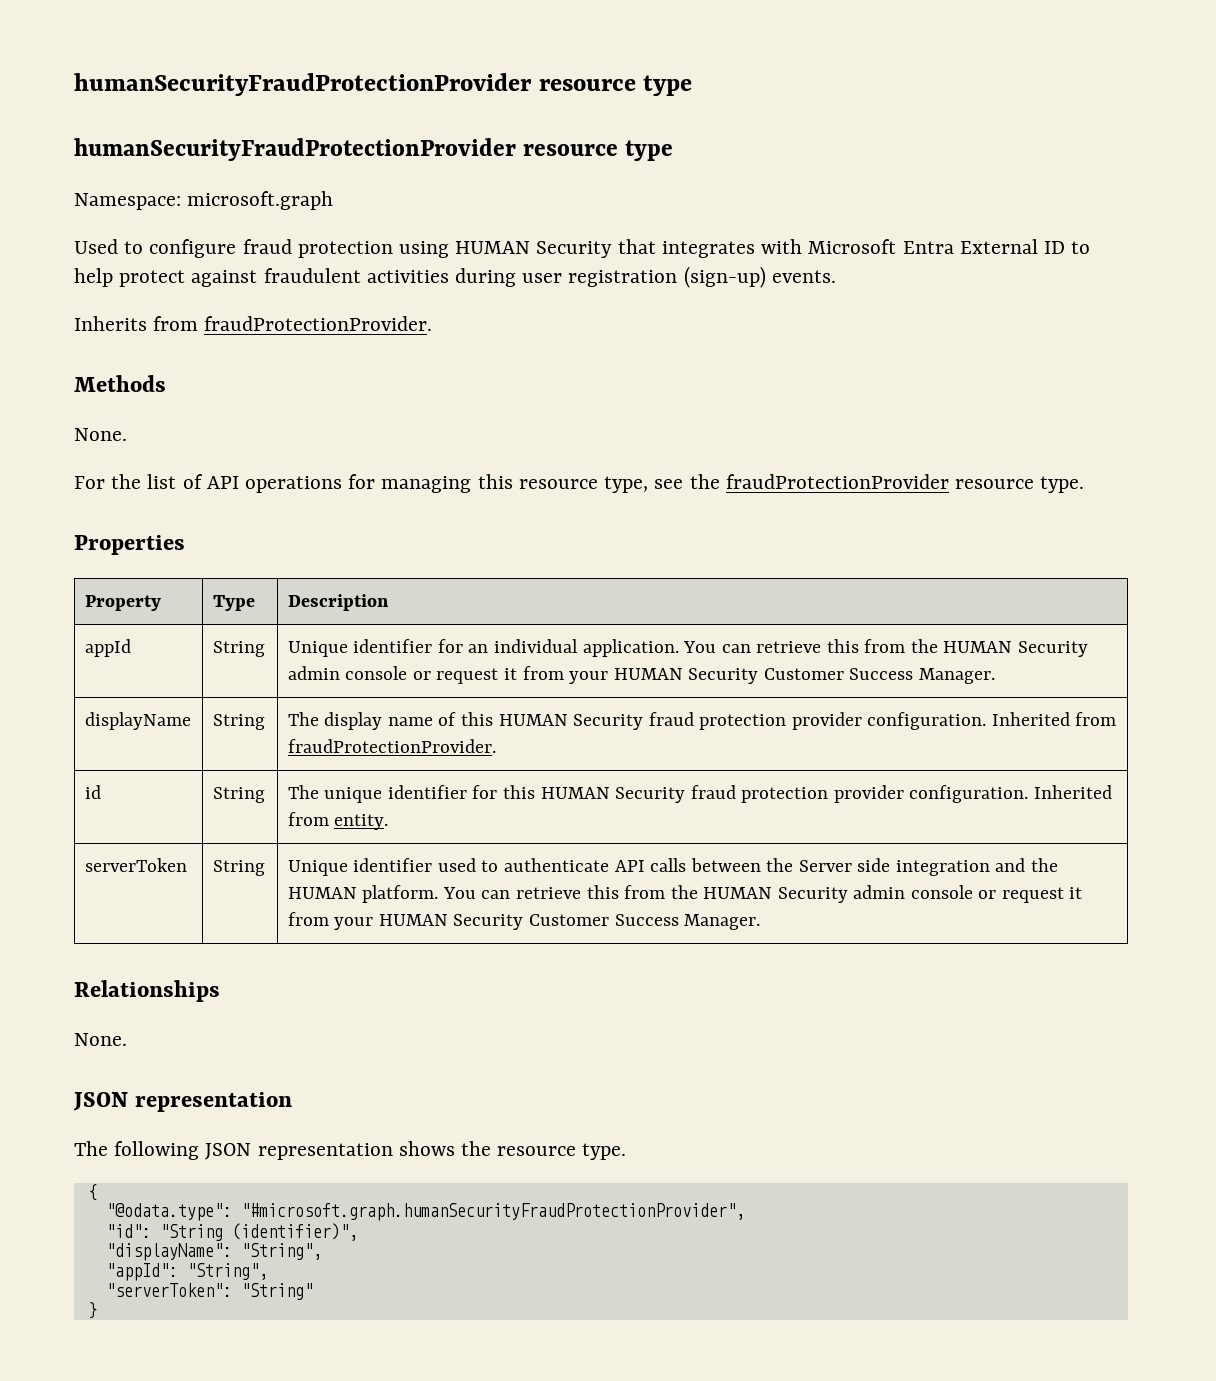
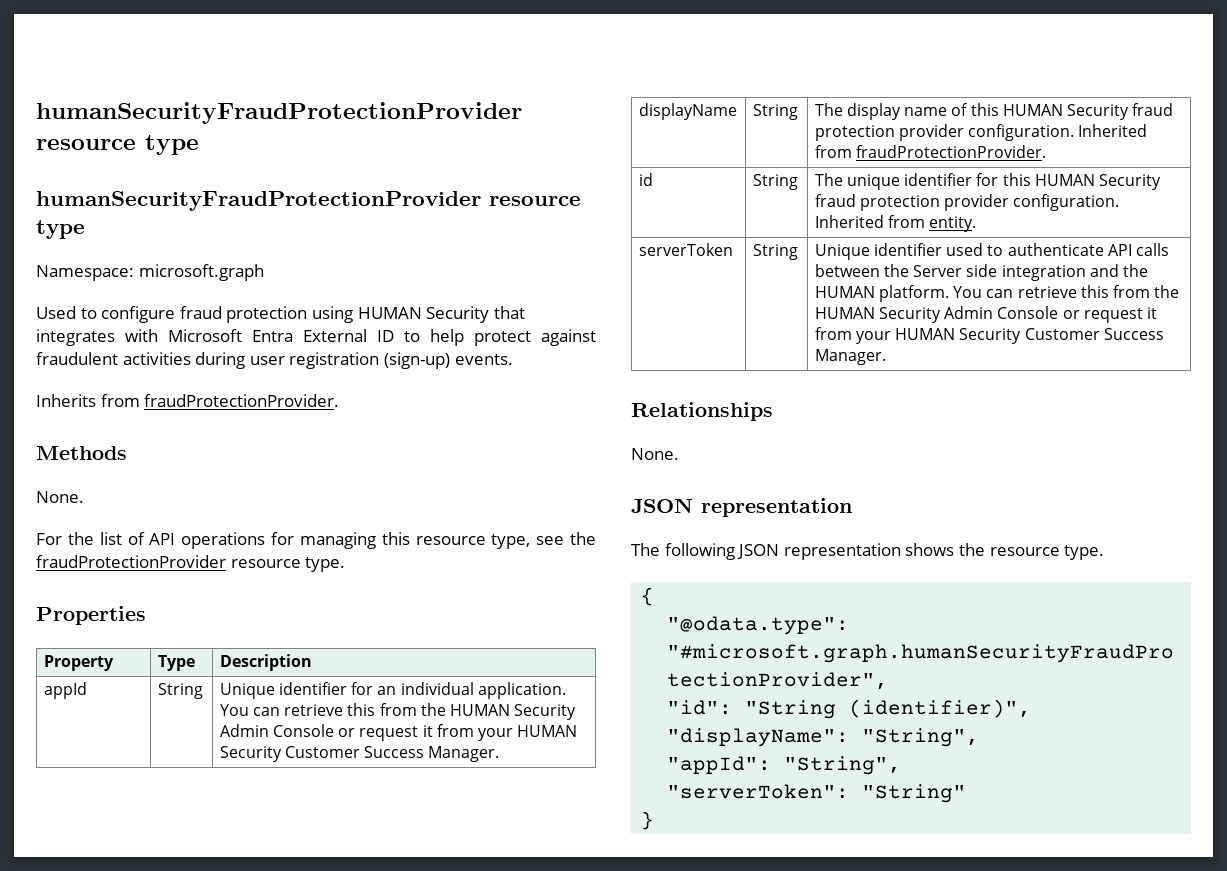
- appId | String | Unique identifier for an individual application. You can retrieve this from the HUMAN Security admin console or request it from your HUMAN Security Customer Success Manager.
+ appId | String | Unique identifier for an individual application. You can retrieve this from the HUMAN Security Admin Console or request it from your HUMAN Security Customer Success Manager.
- serverToken | String | Unique identifier used to authenticate API calls between the Server side integration and the HUMAN platform. You can retrieve this from the HUMAN Security admin console or request it from your HUMAN Security Customer Success Manager.
+ serverToken | String | Unique identifier used to authenticate API calls between the Server side integration and the HUMAN platform. You can retrieve this from the HUMAN Security Admin Console or request it from your HUMAN Security Customer Success Manager.

